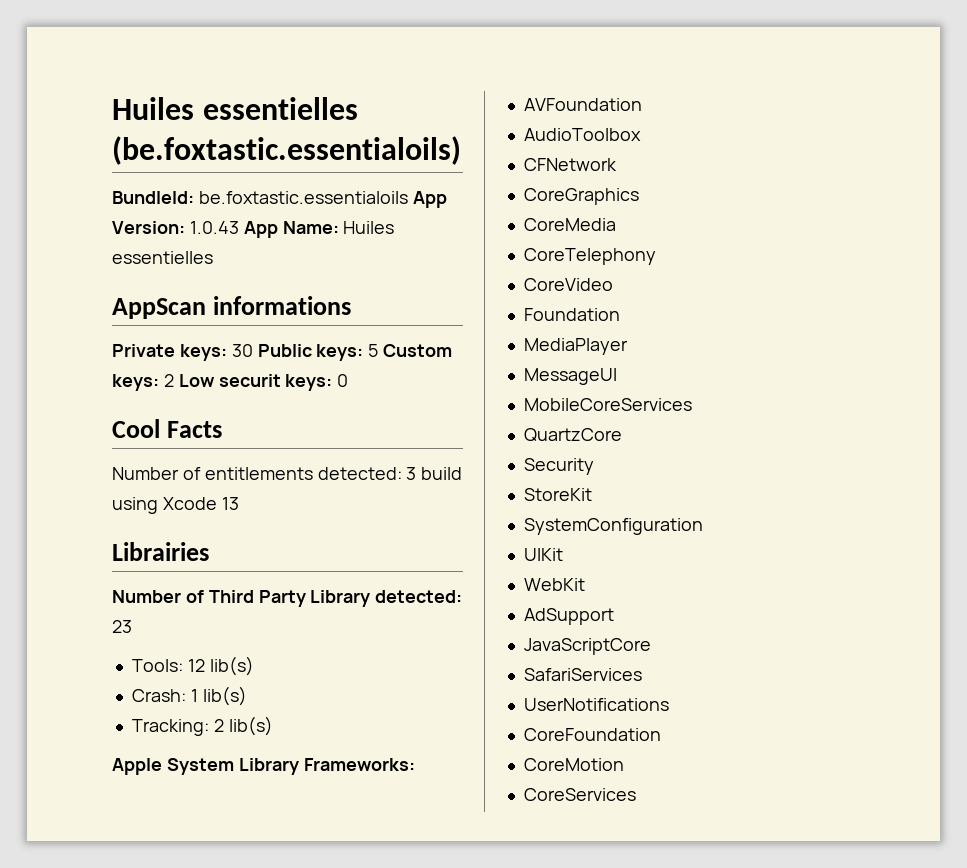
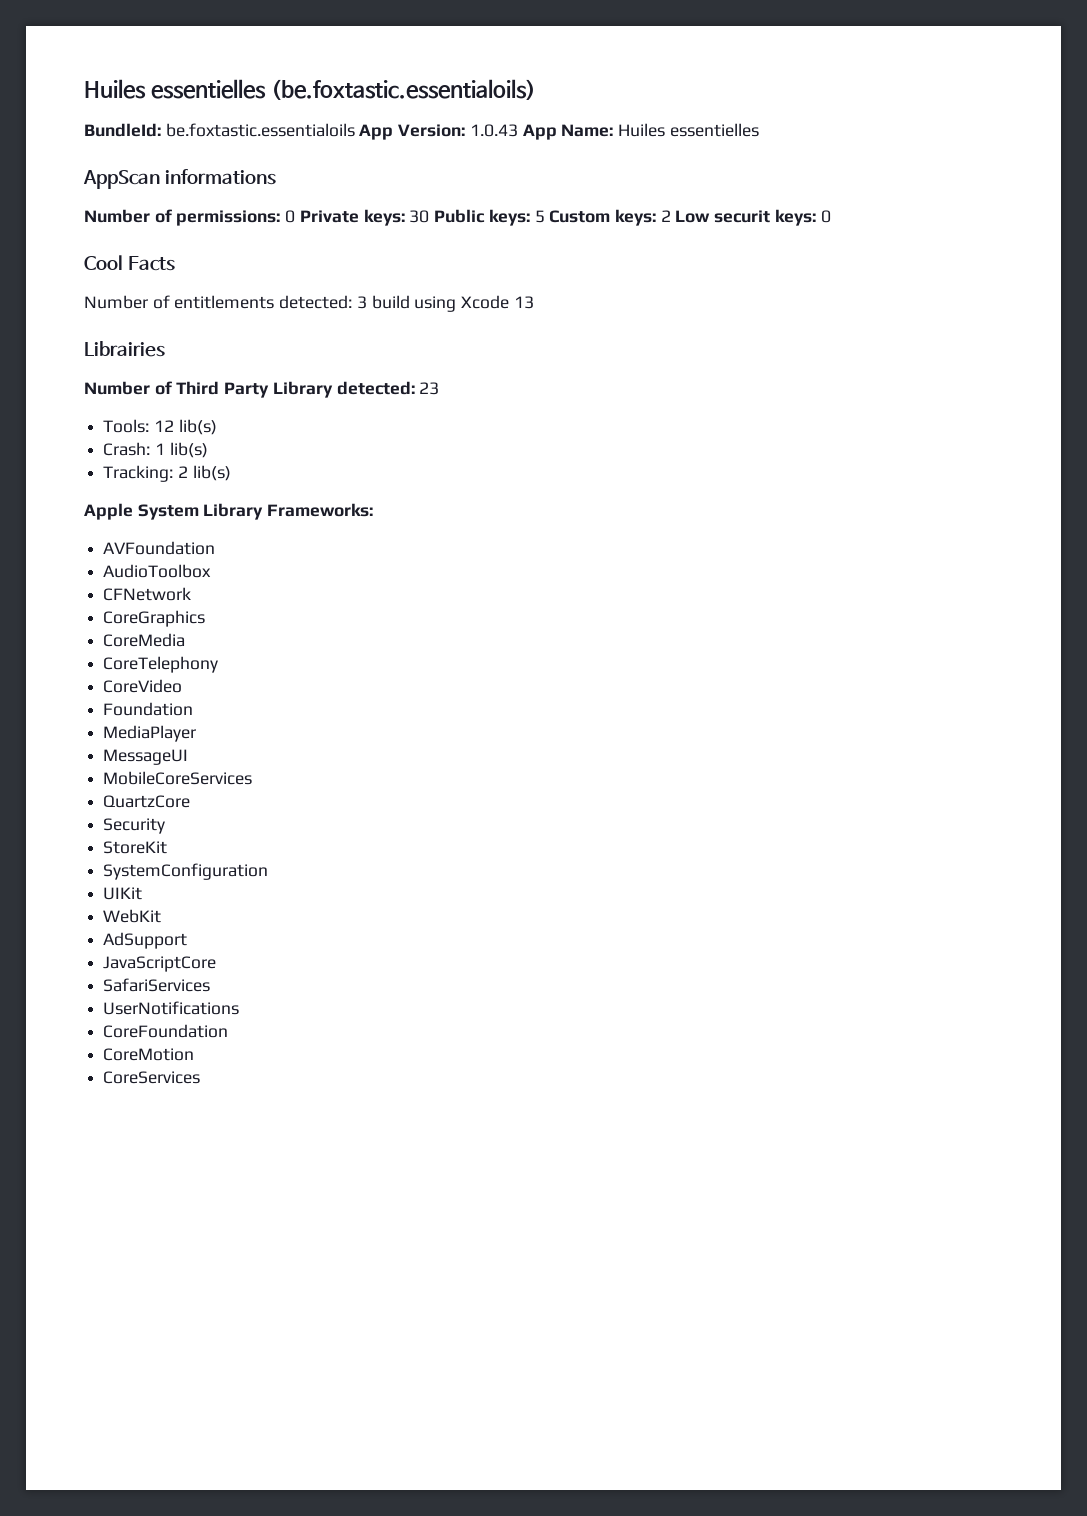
- Private keys: 30 Public keys: 5 Custom keys: 2 Low securit keys: 0
+ Number of permissions: 0 Private keys: 30 Public keys: 5 Custom keys: 2 Low securit keys: 0

